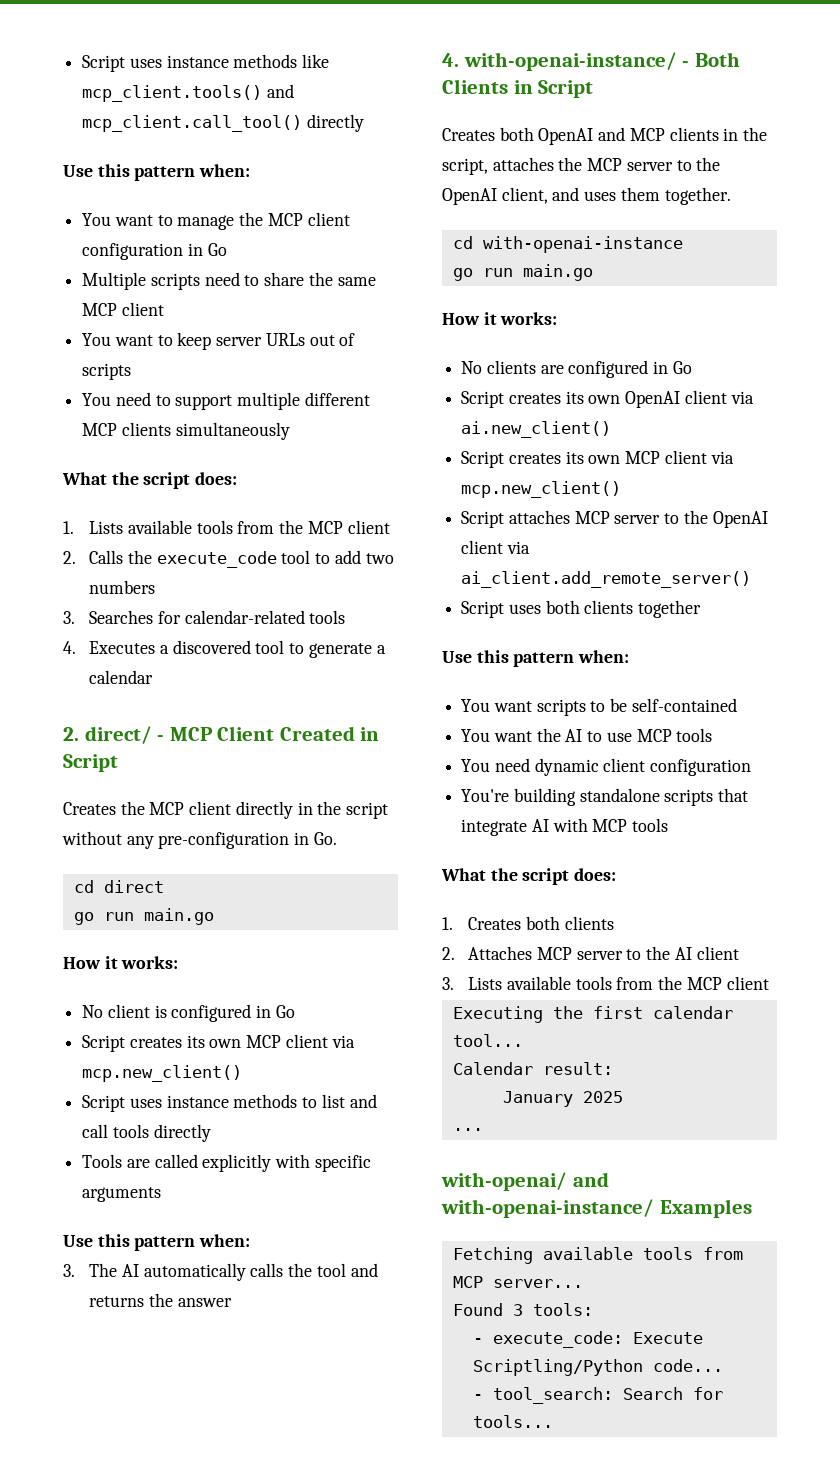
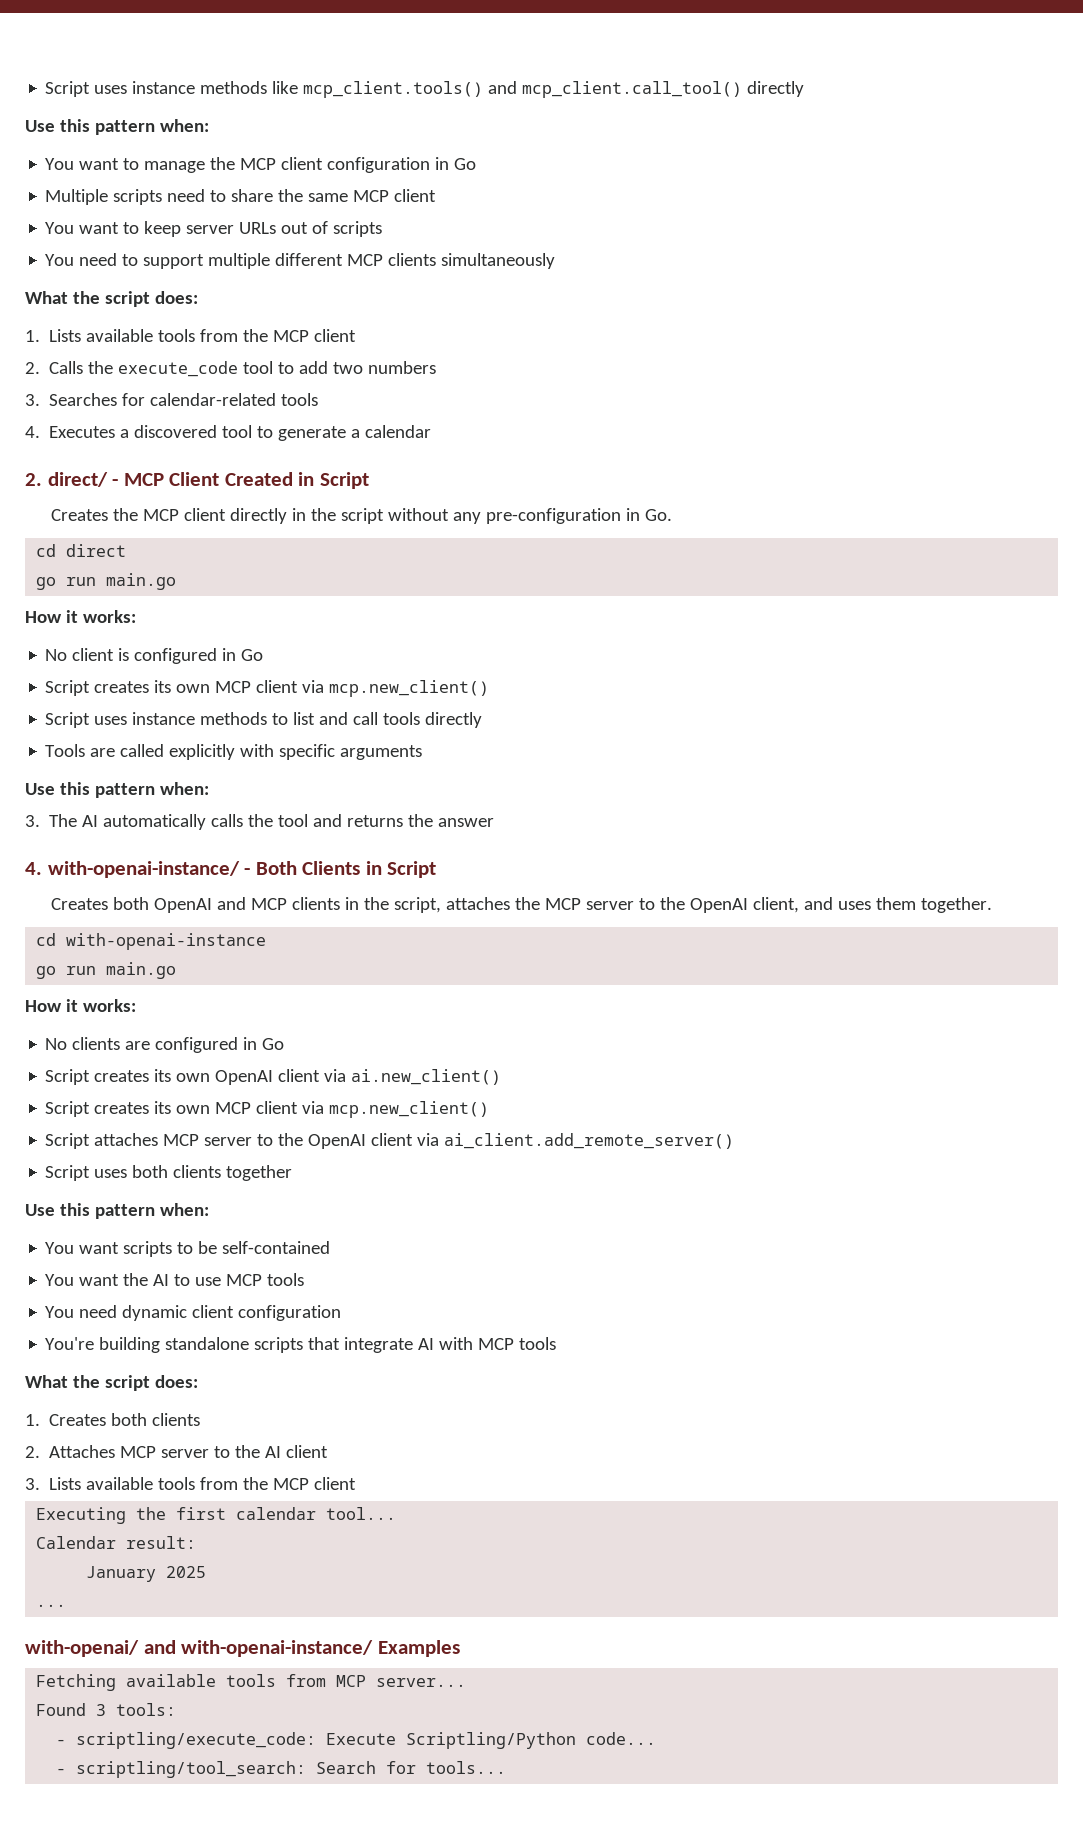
- - execute_code: Execute Scriptling/Python code...
+ - scriptling/execute_code: Execute Scriptling/Python code...
- - tool_search: Search for tools...
+ - scriptling/tool_search: Search for tools...

